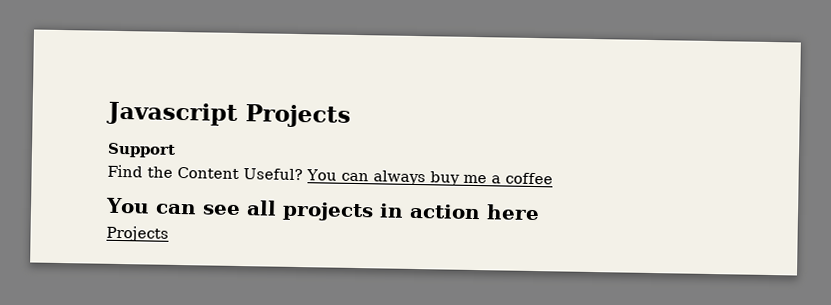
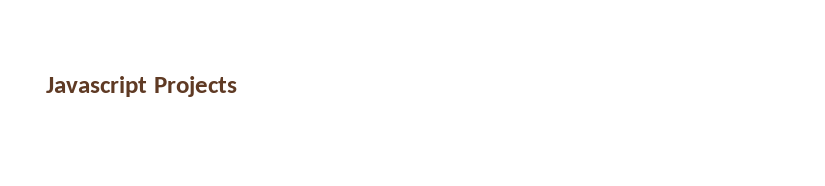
- Support
- Find the Content Useful? You can always buy me a coffee
- You can see all projects in action here
- Projects

